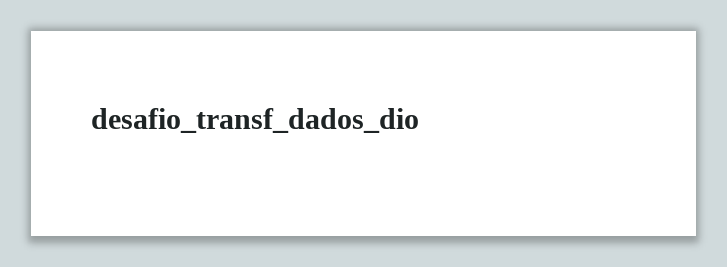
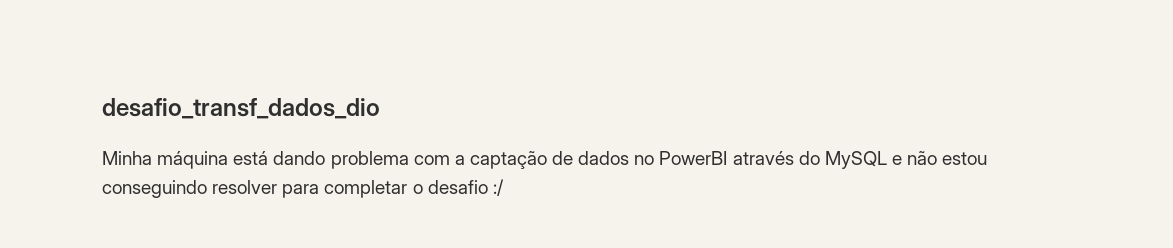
+ Minha máquina está dando problema com a captação de dados no PowerBI através do MySQL e não estou conseguindo resolver para completar o desafio :/

